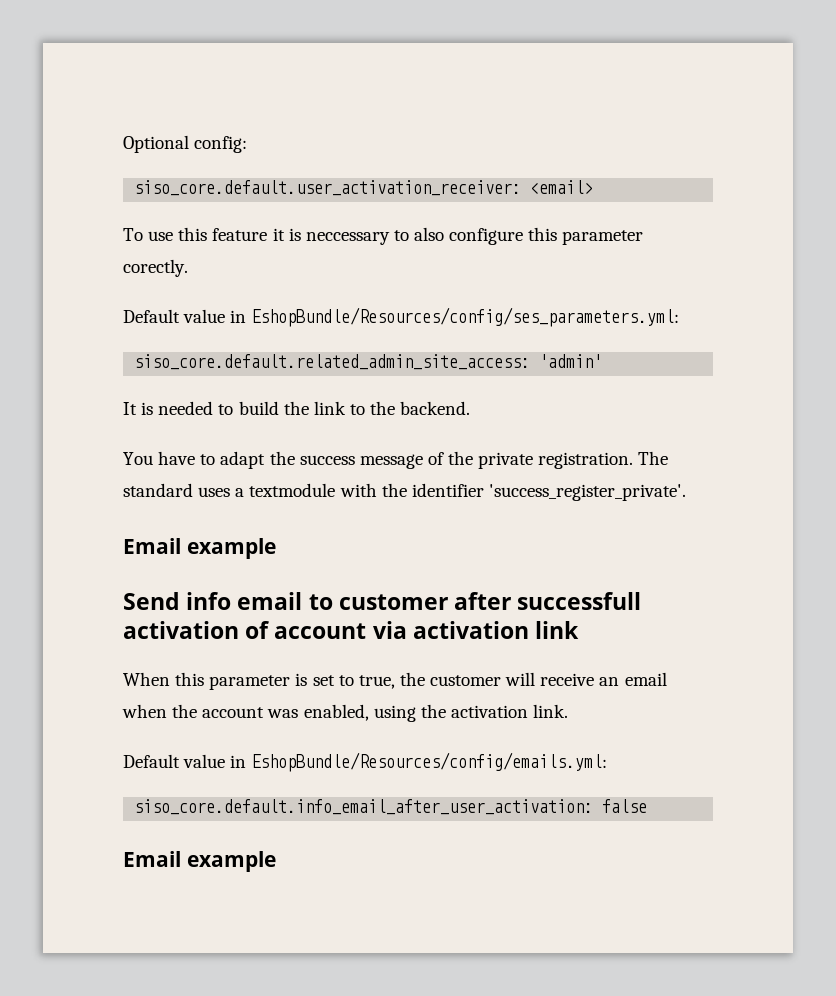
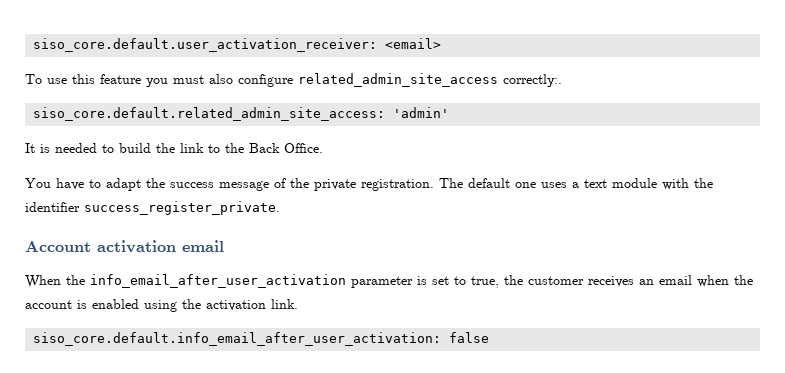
- Optional config:
- To use this feature it is neccessary to also configure this parameter corectly.
- Default value in EshopBundle/Resources/config/ses_parameters.yml:
+ To use this feature you must also configure related_admin_site_access correctly:.
- It is needed to build the link to the backend.
+ It is needed to build the link to the Back Office.
- The standard uses a textmodule with the identifier 'success_register_private'.
- Email example
- Send info email to customer after successfull activation of account via activation link
+ The default one uses a text module with the identifier success_register_private.
+ Account activation email
- When this parameter is set to true, the customer will receive an email when the account was enabled, using the activation link.
+ When the info_email_after_user_activation parameter is set to true, the customer receives an email when the account is enabled using the activation link.
- Default value in EshopBundle/Resources/config/emails.yml:
  siso_core.default.info_email_after_user_activation: false
- Email example

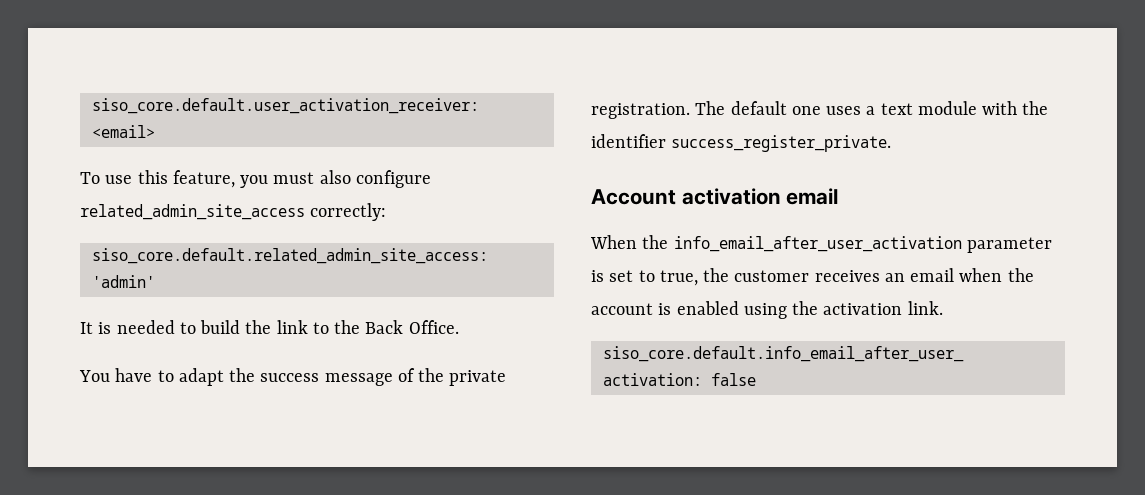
- To use this feature you must also configure related_admin_site_access correctly:.
+ To use this feature, you must also configure related_admin_site_access correctly:

